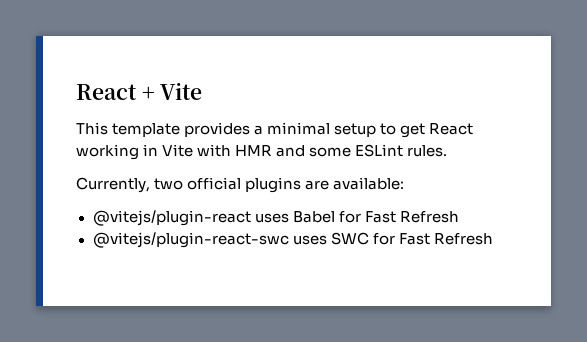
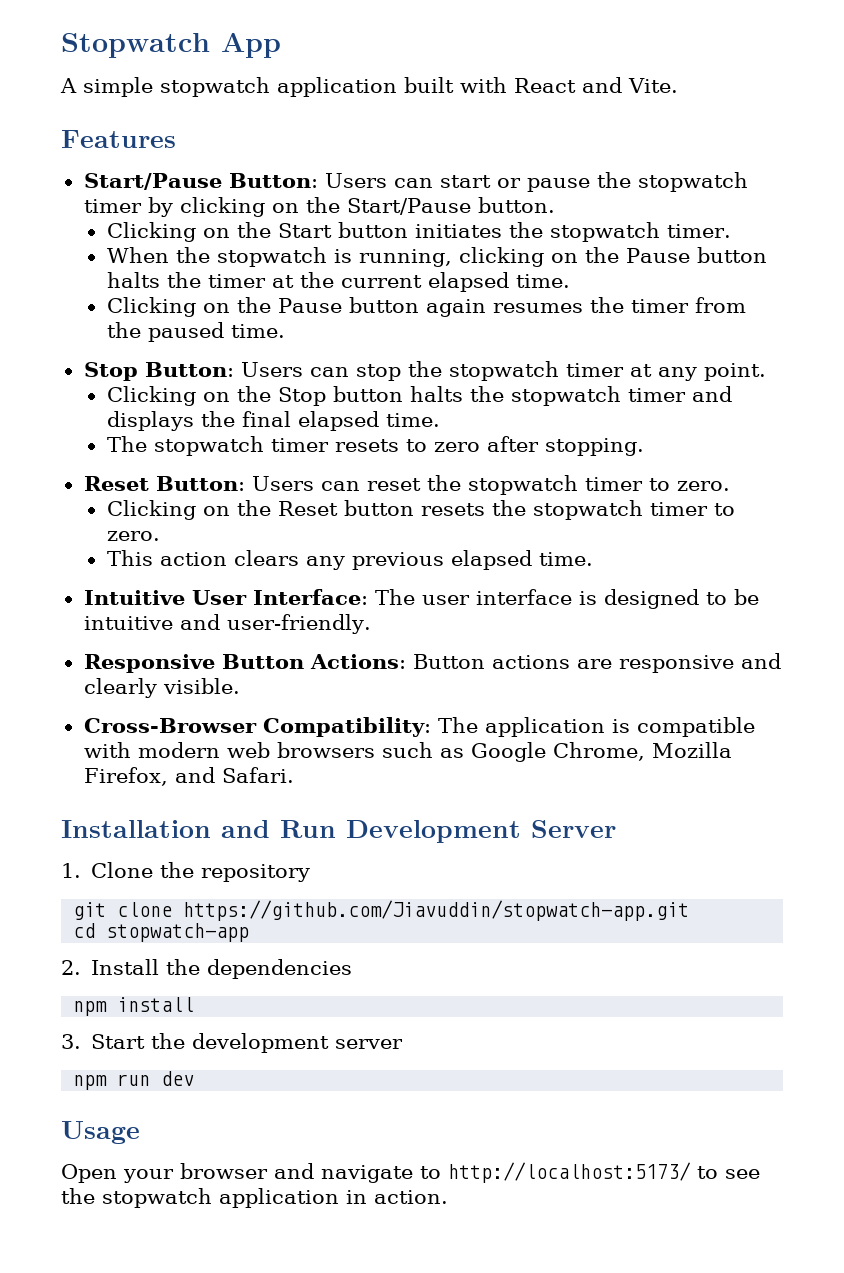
- React + Vite
- This template provides a minimal setup to get React working in Vite with HMR and some ESLint rules.
- Currently, two official plugins are available:
- @vitejs/plugin-react uses Babel for Fast Refresh
- @vitejs/plugin-react-swc uses SWC for Fast Refresh
+ Stopwatch App
+ A simple stopwatch application built with React and Vite.
+ Features
+ Start/Pause Button: Users can start or pause the stopwatch timer by clicking on the Start/Pause button.
+ Clicking on the Start button initiates the stopwatch timer.
+ When the stopwatch is running, clicking on the Pause button halts the timer at the current elapsed time.
+ Clicking on the Pause button again resumes the timer from the paused time.
+ Stop Button: Users can stop the stopwatch timer at any point.
+ Clicking on the Stop button halts the stopwatch timer and displays the final elapsed time.
+ The stopwatch timer resets to zero after stopping.
+ Reset Button: Users can reset the stopwatch timer to zero.
+ Clicking on the Reset button resets the stopwatch timer to zero.
+ This action clears any previous elapsed time.
+ Intuitive User Interface: The user interface is designed to be intuitive and user-friendly.
+ Responsive Button Actions: Button actions are responsive and clearly visible.
+ Cross-Browser Compatibility: The application is compatible with modern web browsers such as Google Chrome, Mozilla Firefox, and Safari.
+ Installation and Run Development Server
+ 1. Clone the repository
+ git clone https://github.com/Jiavuddin/stopwatch-app.git
+ cd stopwatch-app
+ 2. Install the dependencies
+ npm install
+ 3. Start the development server
+ npm run dev
+ Usage
+ Open your browser and navigate to http://localhost:5173/ to see the stopwatch application in action.

